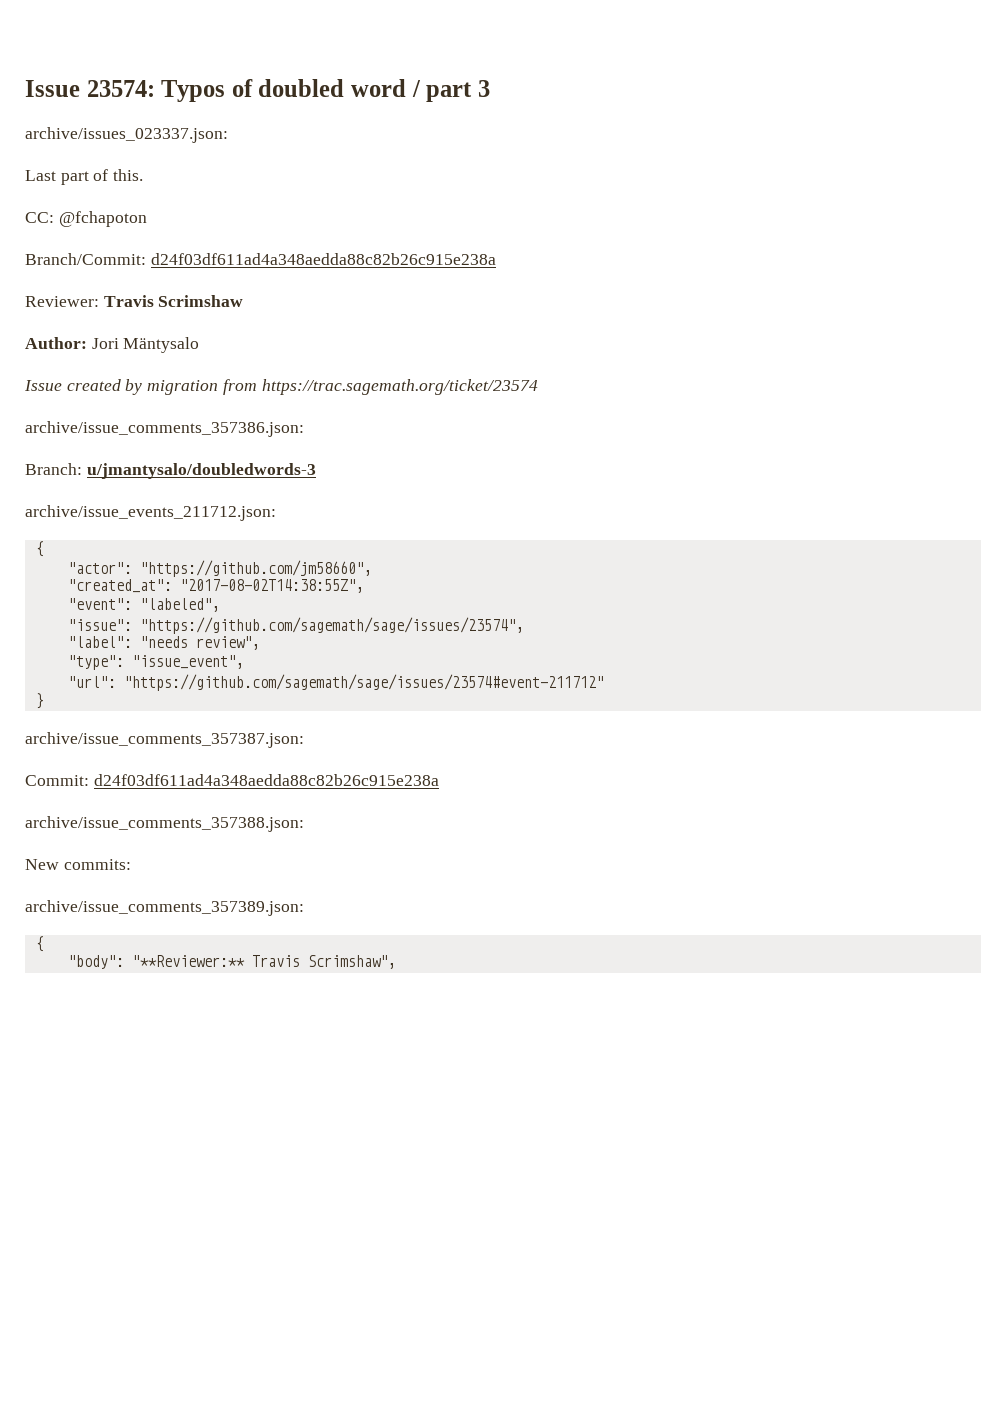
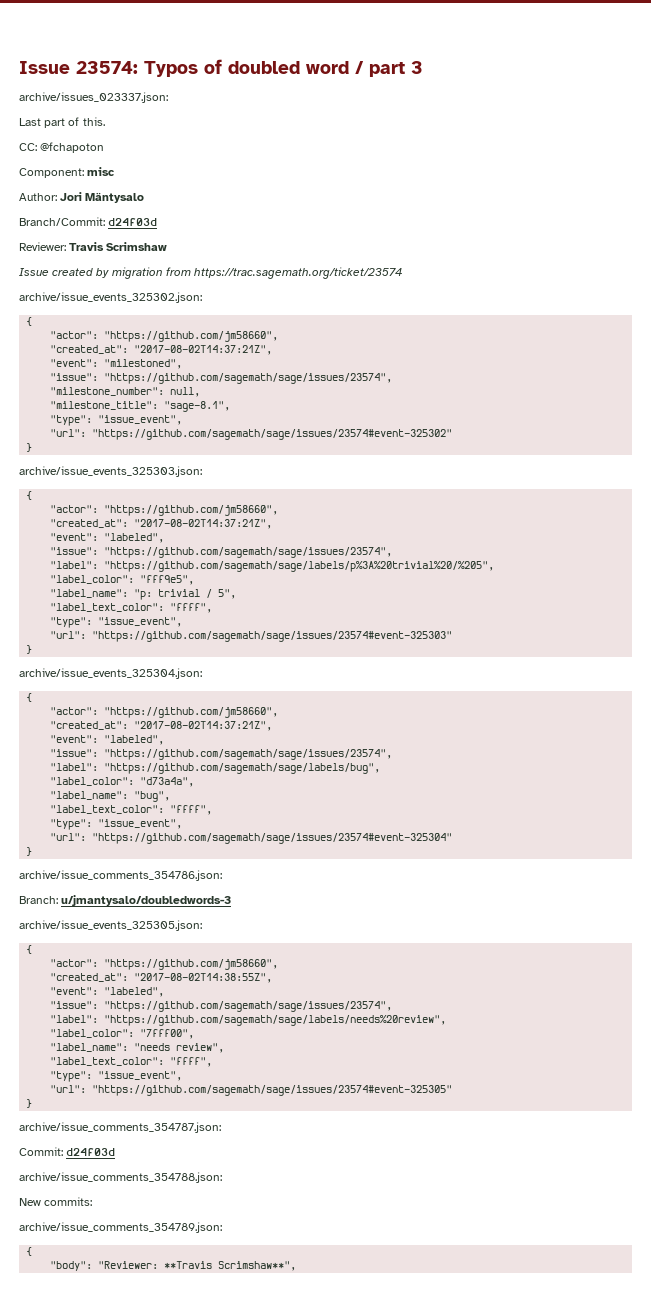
+ Component: misc
+ Author: Jori Mäntysalo
- Branch/Commit: d24f03df611ad4a348aedda88c82b26c915e238a
+ Branch/Commit: d24f03d
- Author: Jori Mäntysalo
- archive/issue_comments_357386.json:
+ archive/issue_events_325302.json:
+ {
+ "actor": "https://github.com/jm58660",
+ "created_at": "2017-08-02T14:37:21Z",
+ "event": "milestoned",
+ "issue": "https://github.com/sagemath/sage/issues/23574",
+ "milestone_number": null,
+ "milestone_title": "sage-8.1",
+ "type": "issue_event",
+ "url": "https://github.com/sagemath/sage/issues/23574#event-325302"
+ }
+ archive/issue_events_325303.json:
+ {
+ "actor": "https://github.com/jm58660",
+ "created_at": "2017-08-02T14:37:21Z",
+ "event": "labeled",
+ "issue": "https://github.com/sagemath/sage/issues/23574",
+ "label": "https://github.com/sagemath/sage/labels/p%3A%20trivial%20/%205",
+ "label_color": "fff9e5",
+ "label_name": "p: trivial / 5",
+ "label_text_color": "ffff",
+ "type": "issue_event",
+ "url": "https://github.com/sagemath/sage/issues/23574#event-325303"
+ }
+ archive/issue_events_325304.json:
+ {
+ "actor": "https://github.com/jm58660",
+ "created_at": "2017-08-02T14:37:21Z",
+ "event": "labeled",
+ "issue": "https://github.com/sagemath/sage/issues/23574",
+ "label": "https://github.com/sagemath/sage/labels/bug",
+ "label_color": "d73a4a",
+ "label_name": "bug",
+ "label_text_color": "ffff",
+ "type": "issue_event",
+ "url": "https://github.com/sagemath/sage/issues/23574#event-325304"
+ }
+ archive/issue_comments_354786.json:
- archive/issue_events_211712.json:
+ archive/issue_events_325305.json:
- "label": "needs review",
+ "label": "https://github.com/sagemath/sage/labels/needs%20review",
+ "label_color": "7fff00",
+ "label_name": "needs review",
+ "label_text_color": "ffff",
  "type": "issue_event",
- "url": "https://github.com/sagemath/sage/issues/23574#event-211712"
+ "url": "https://github.com/sagemath/sage/issues/23574#event-325305"
  }
- archive/issue_comments_357387.json:
+ archive/issue_comments_354787.json:
- Commit: d24f03df611ad4a348aedda88c82b26c915e238a
- archive/issue_comments_357388.json:
+ Commit: d24f03d
+ archive/issue_comments_354788.json:
- archive/issue_comments_357389.json:
+ archive/issue_comments_354789.json:
- "body": "**Reviewer:** Travis Scrimshaw",
+ "body": "Reviewer: **Travis Scrimshaw**",

